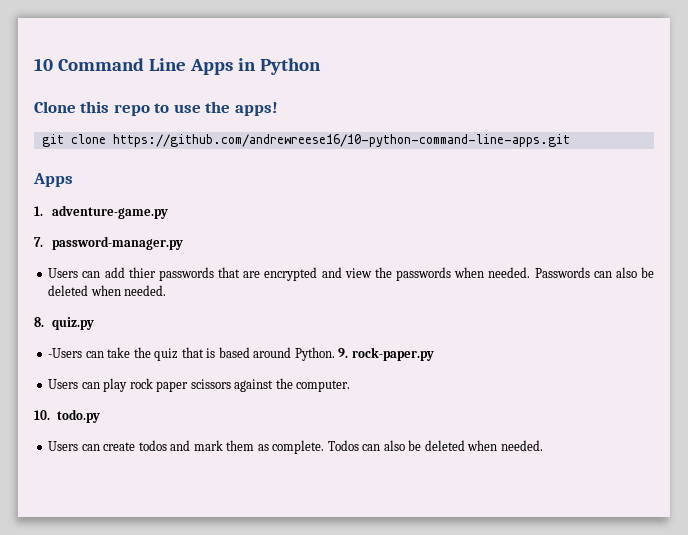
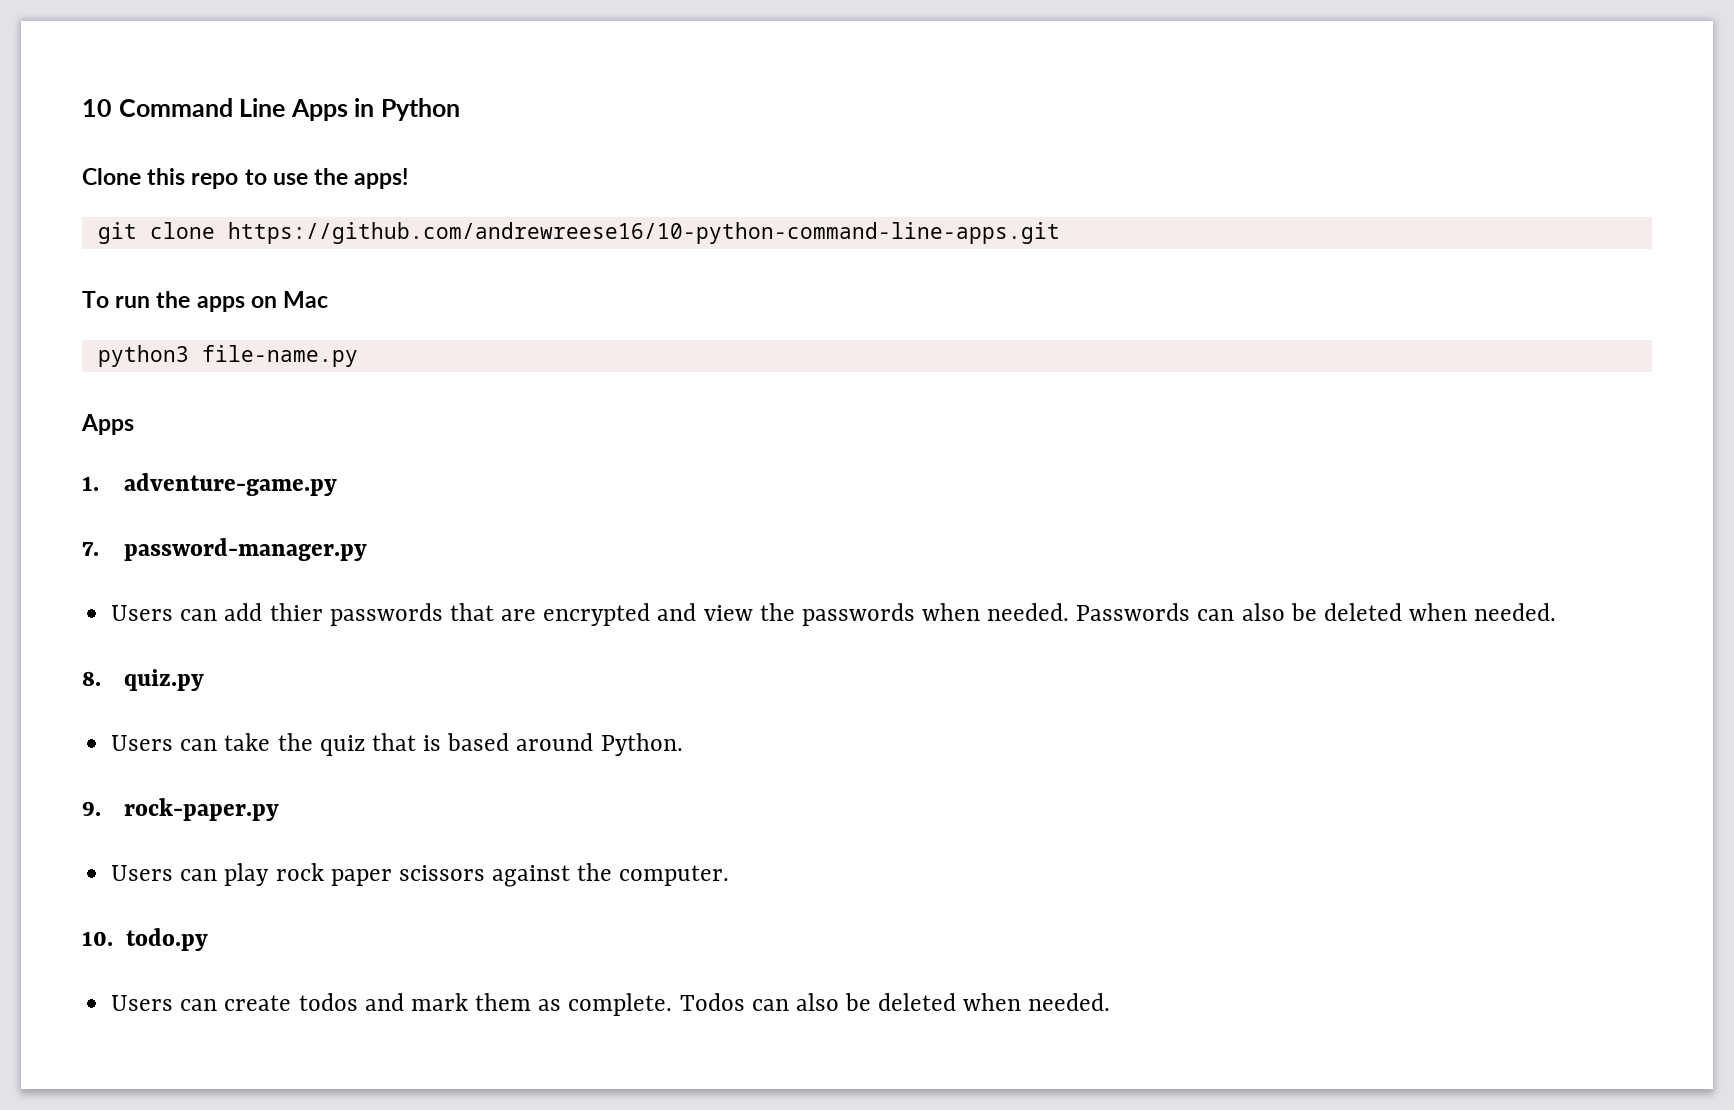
+ To run the apps on Mac
+ python3 file-name.py
- -Users can take the quiz that is based around Python. 9. rock-paper.py
+ Users can take the quiz that is based around Python.
+ 9. rock-paper.py

